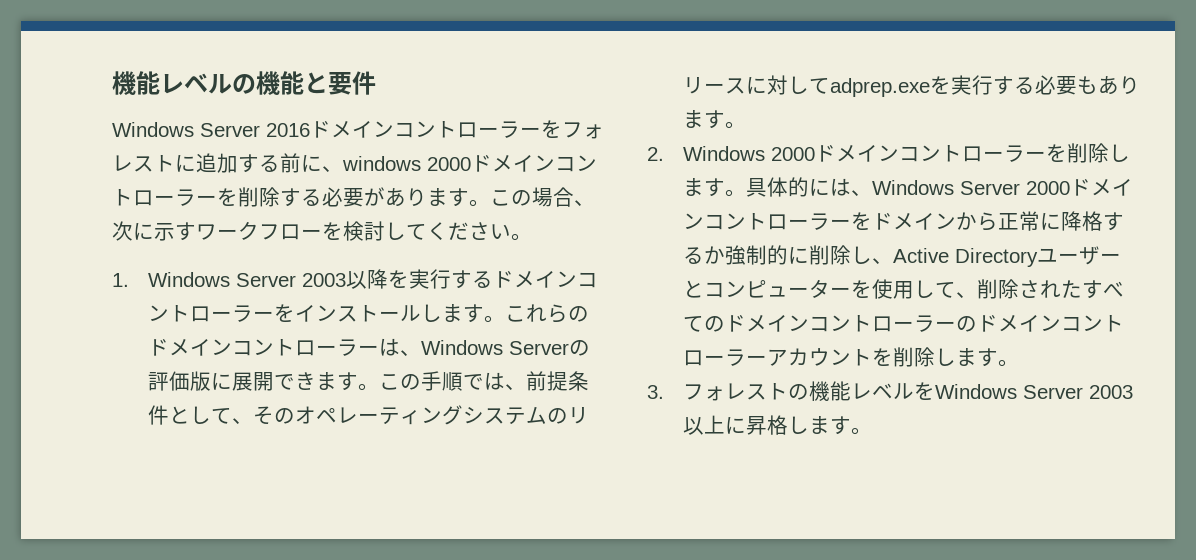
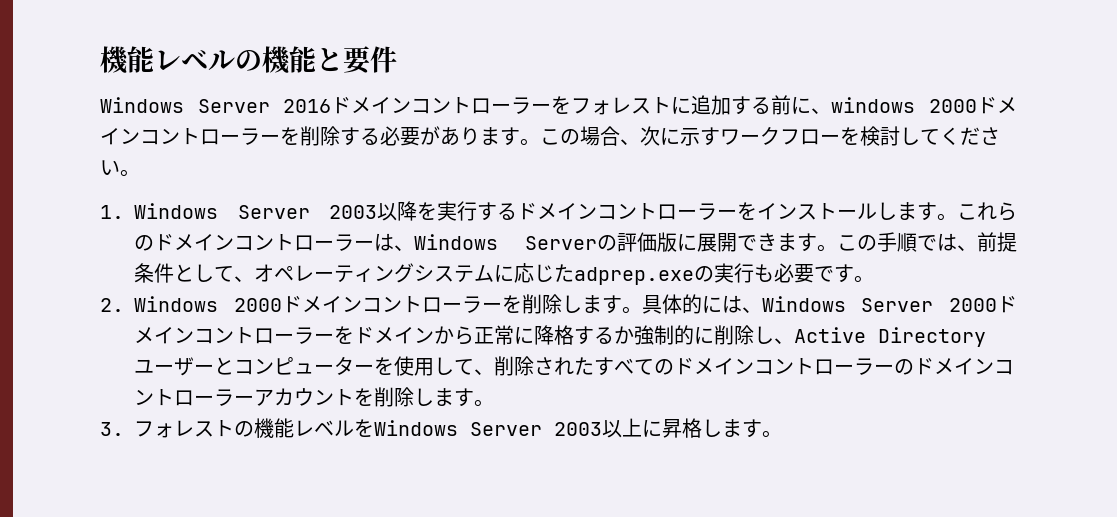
- この手順では、前提条件として、そのオペレーティングシステムのリリースに対してadprep.exeを実行する必要もあります。
+ この手順では、前提条件として、オペレーティングシステムに応じたadprep.exeの実行も必要です。

